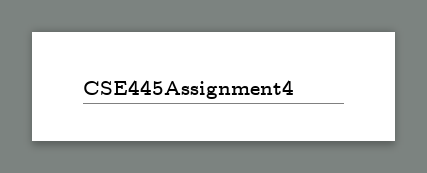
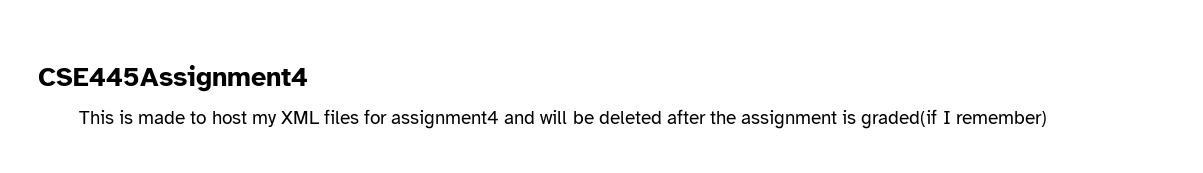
+ This is made to host my XML files for assignment4 and will be deleted after the assignment is graded(if I remember)

